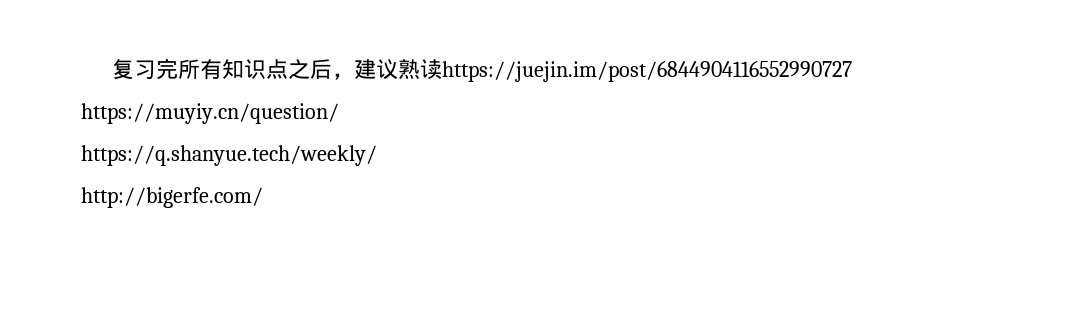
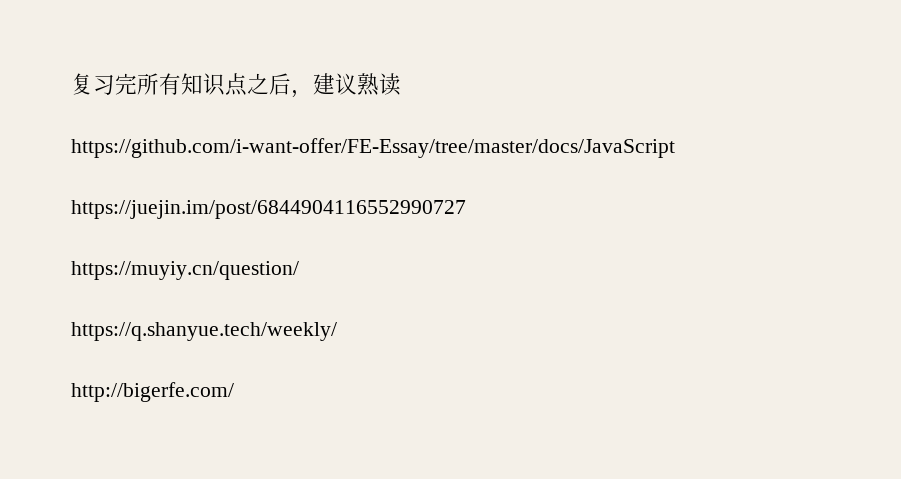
- 复习完所有知识点之后，建议熟读https://juejin.im/post/6844904116552990727
+ 复习完所有知识点之后，建议熟读
+ https://github.com/i-want-offer/FE-Essay/tree/master/docs/JavaScript
+ https://juejin.im/post/6844904116552990727

